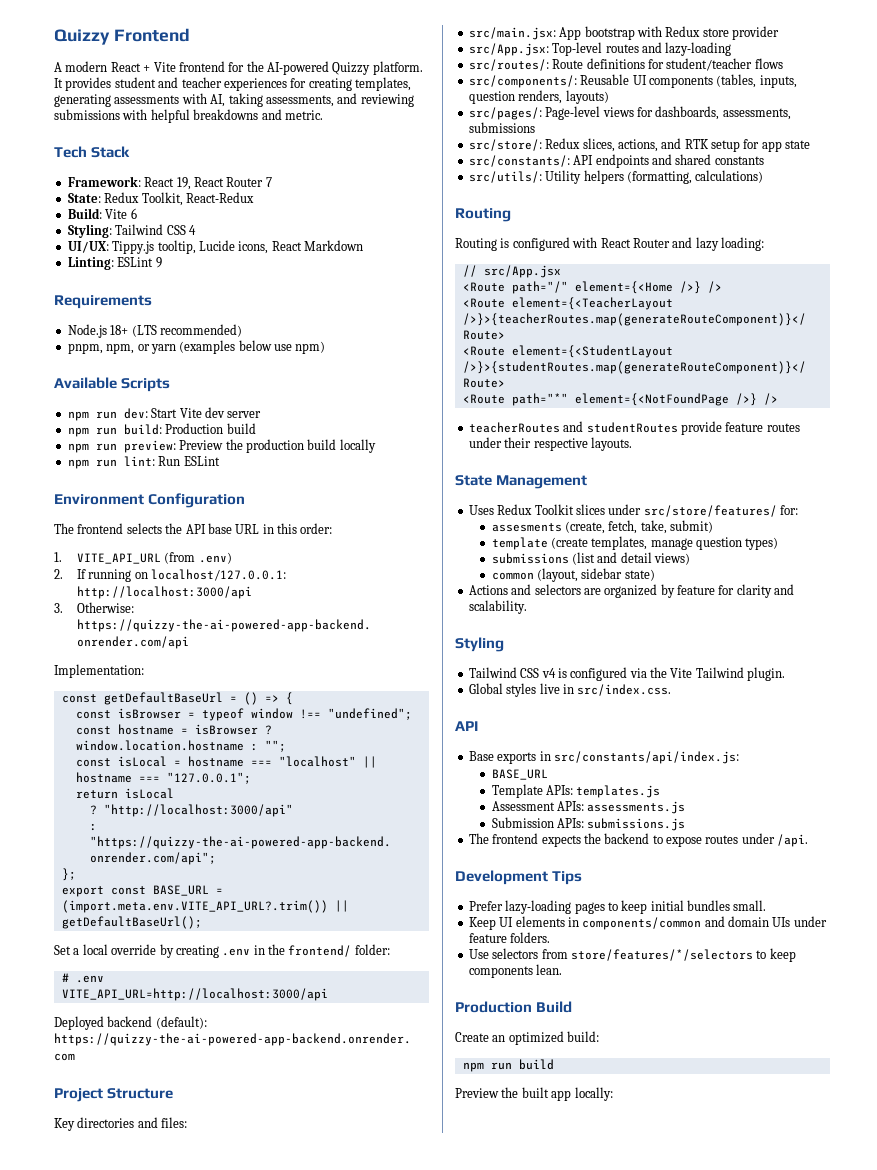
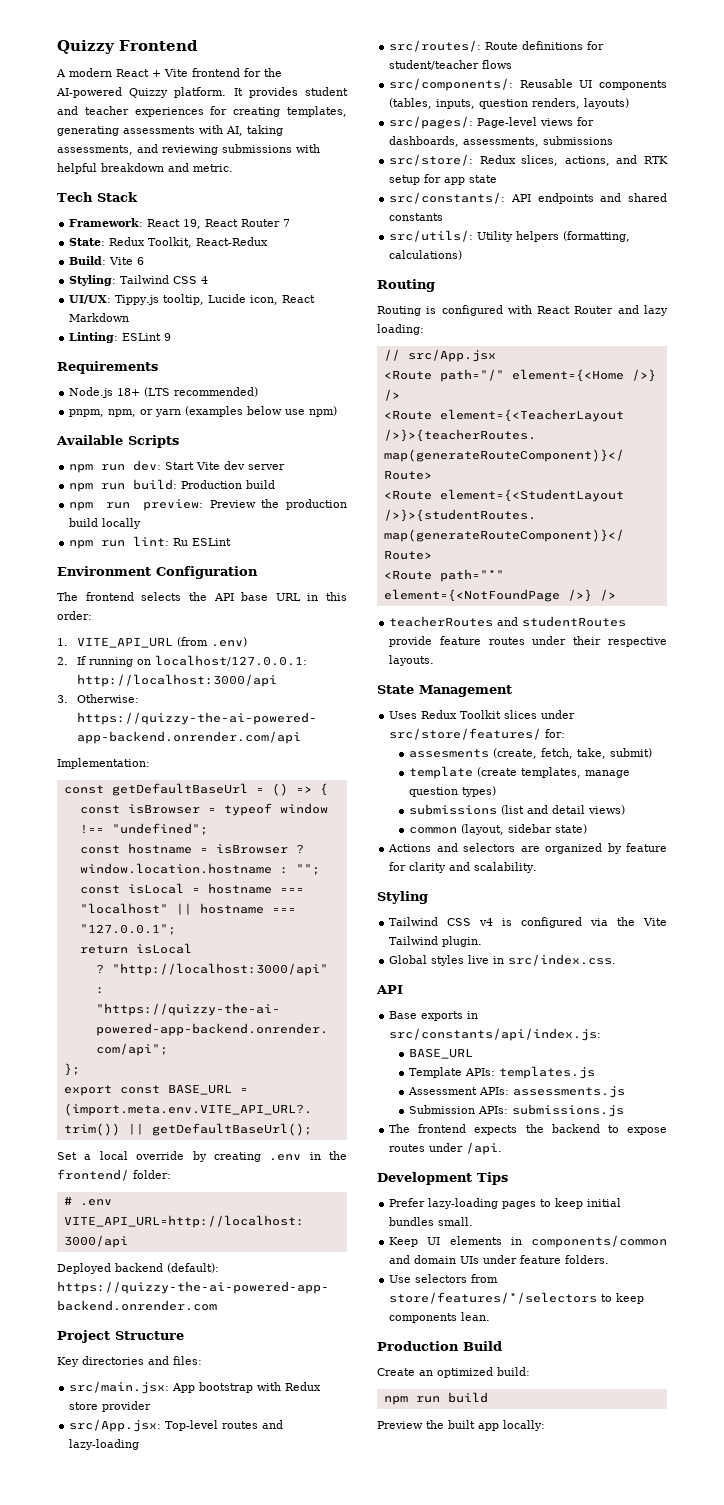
- It provides student and teacher experiences for creating templates, generating assessments with AI, taking assessments, and reviewing submissions with helpful breakdowns and metric.
+ It provides student and teacher experiences for creating templates, generating assessments with AI, taking assessments, and reviewing submissions with helpful breakdown and metric.
- UI/UX: Tippy.js tooltip, Lucide icons, React Markdown
+ UI/UX: Tippy.js tooltip, Lucide icon, React Markdown
- npm run lint: Run ESLint
+ npm run lint: Ru ESLint

